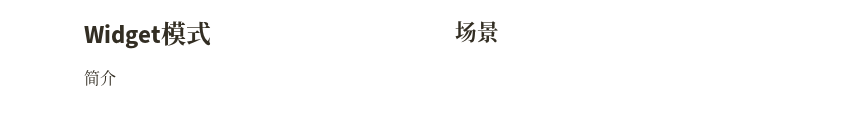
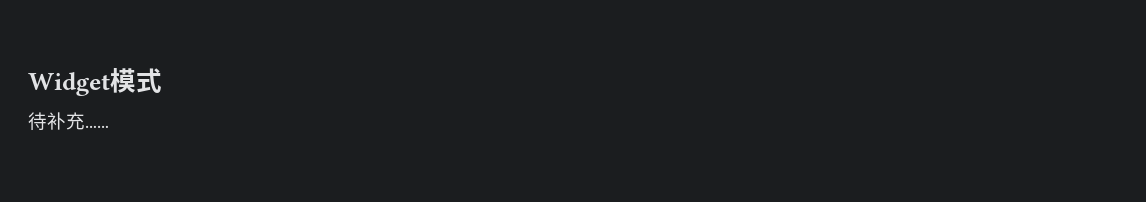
- 简介
- 场景
+ 待补充……

